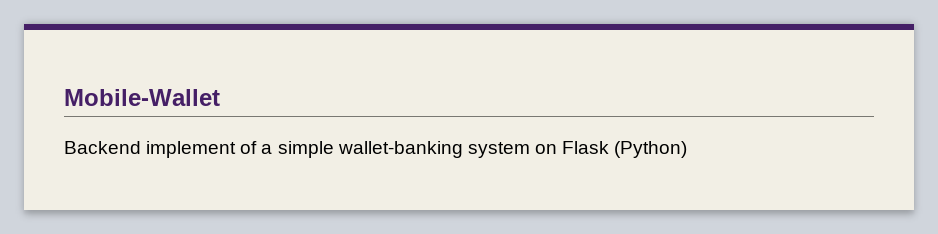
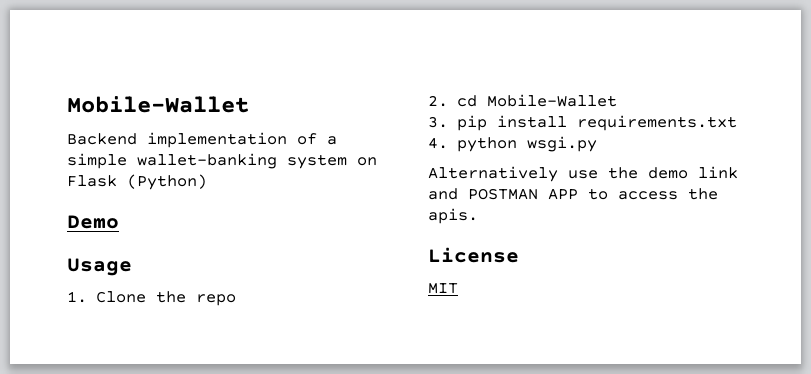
- Backend implement of a simple wallet-banking system on Flask (Python)
+ Backend implementation of a simple wallet-banking system on Flask (Python)
+ Demo
+ Usage
+ 1. Clone the repo
+ 2. cd Mobile-Wallet
+ 3. pip install requirements.txt
+ 4. python wsgi.py
+ Alternatively use the demo link and POSTMAN APP to access the apis.
+ License
+ MIT

